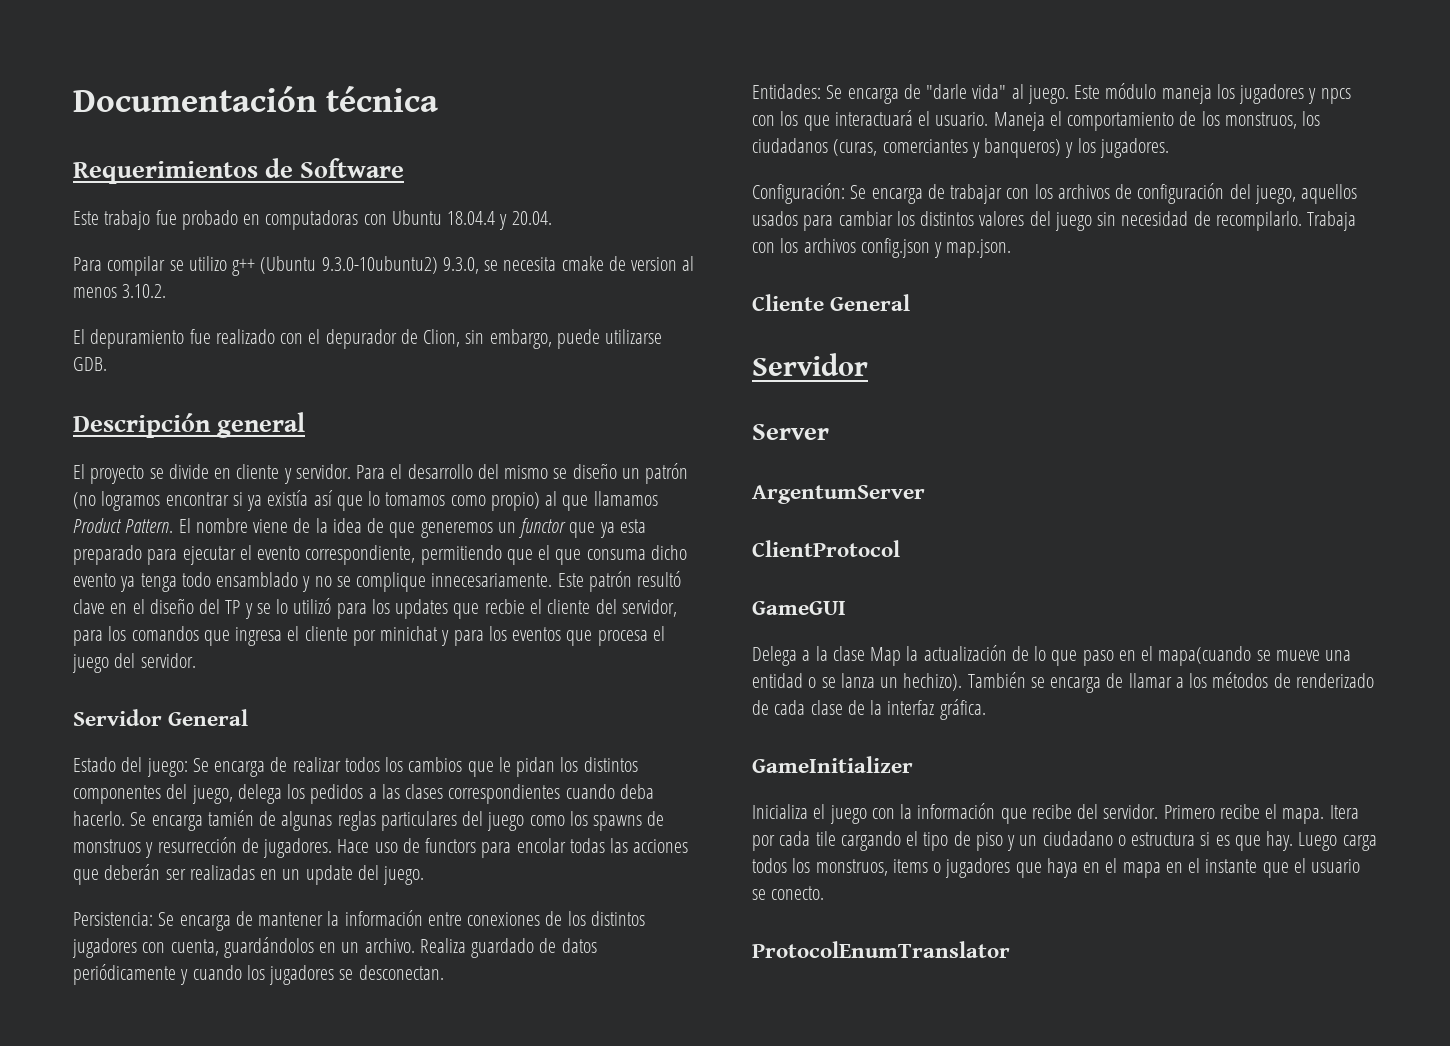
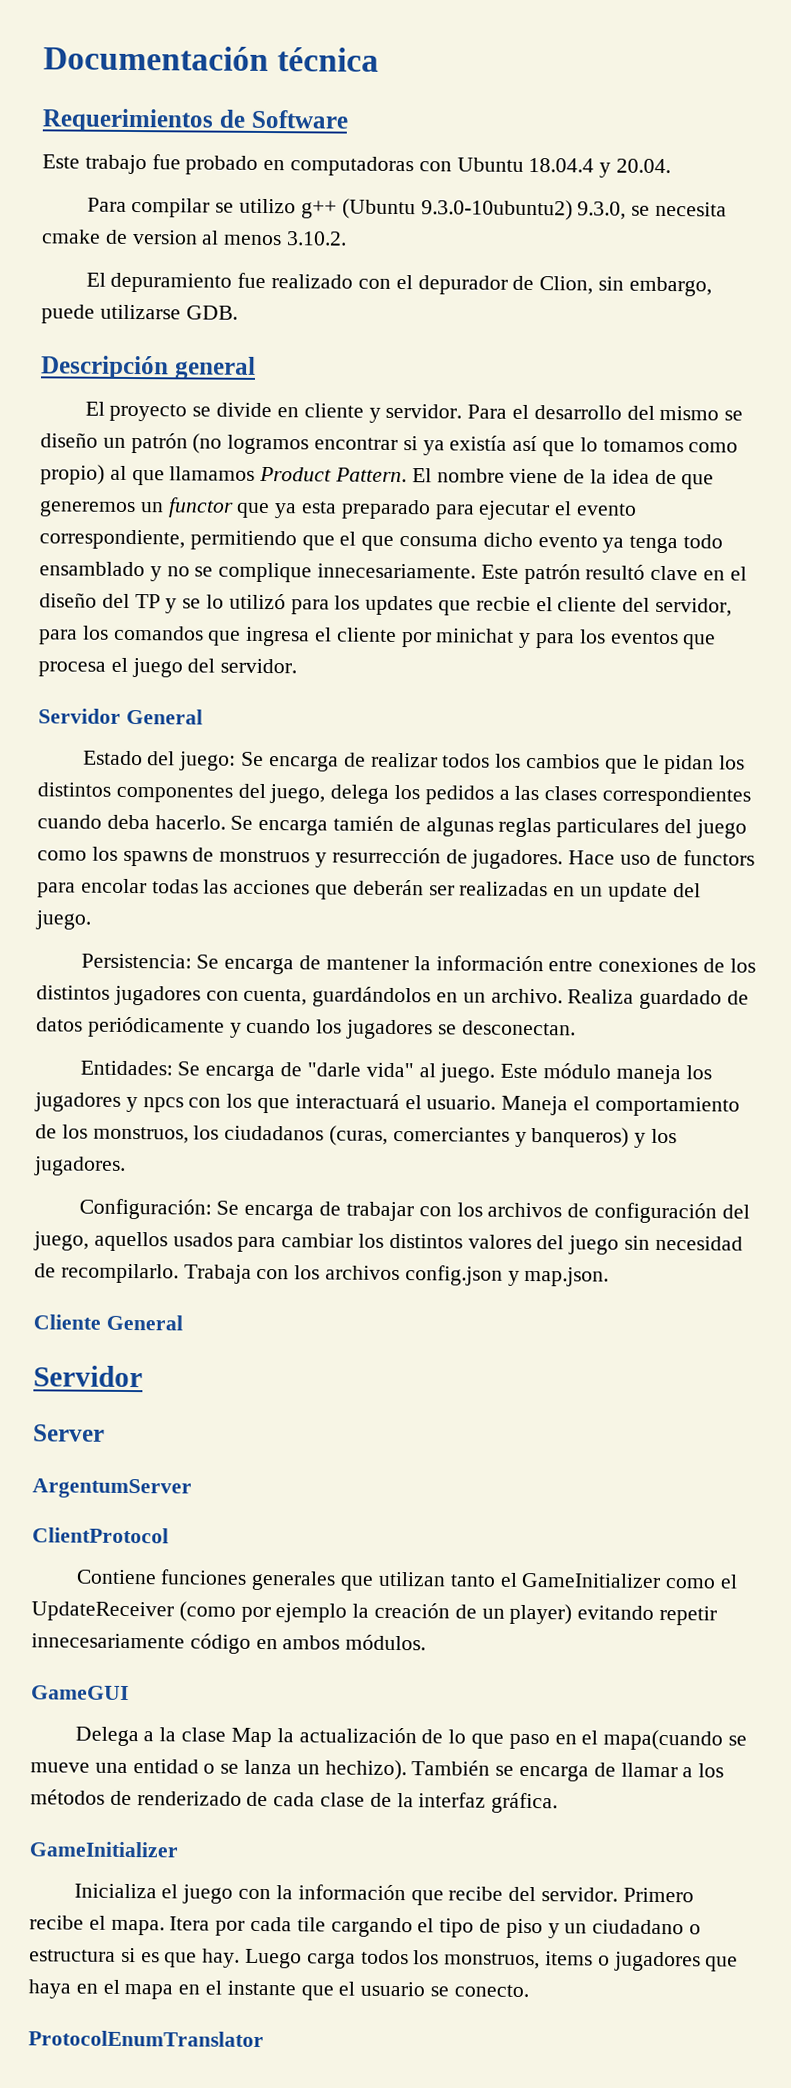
+ Contiene funciones generales que utilizan tanto el GameInitializer como el UpdateReceiver (como por ejemplo la creación de un player) evitando repetir innecesariamente código en ambos módulos.

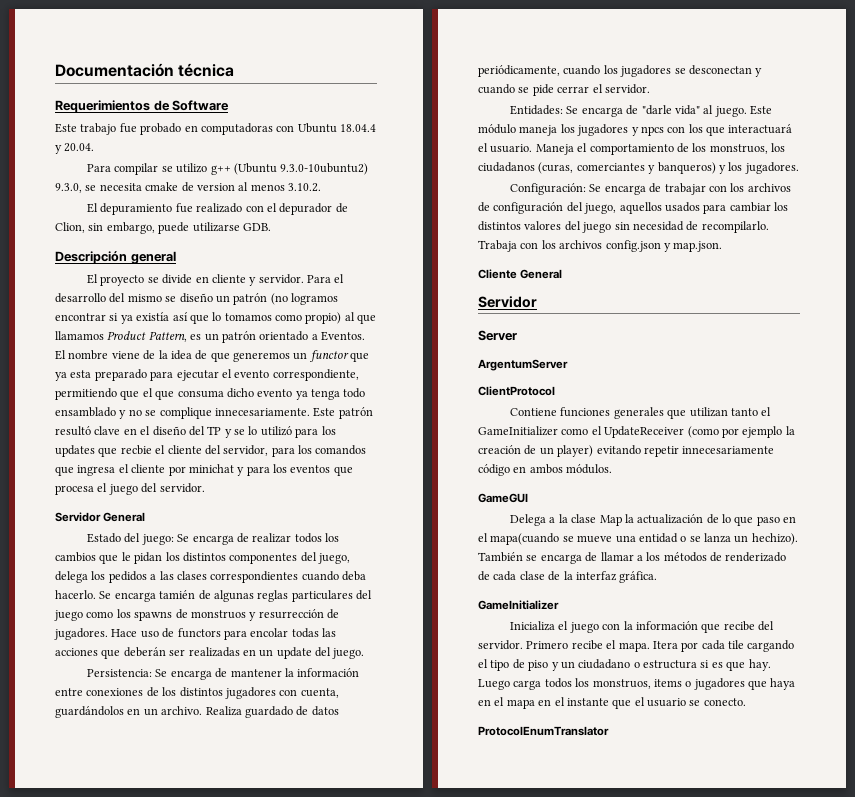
- Para el desarrollo del mismo se diseño un patrón (no logramos encontrar si ya existía así que lo tomamos como propio) al que llamamos Product Pattern.
+ Para el desarrollo del mismo se diseño un patrón (no logramos encontrar si ya existía así que lo tomamos como propio) al que llamamos Product Pattern, es un patrón orientado a Eventos.
- Realiza guardado de datos periódicamente y cuando los jugadores se desconectan.
+ Realiza guardado de datos periódicamente, cuando los jugadores se desconectan y cuando se pide cerrar el servidor.

